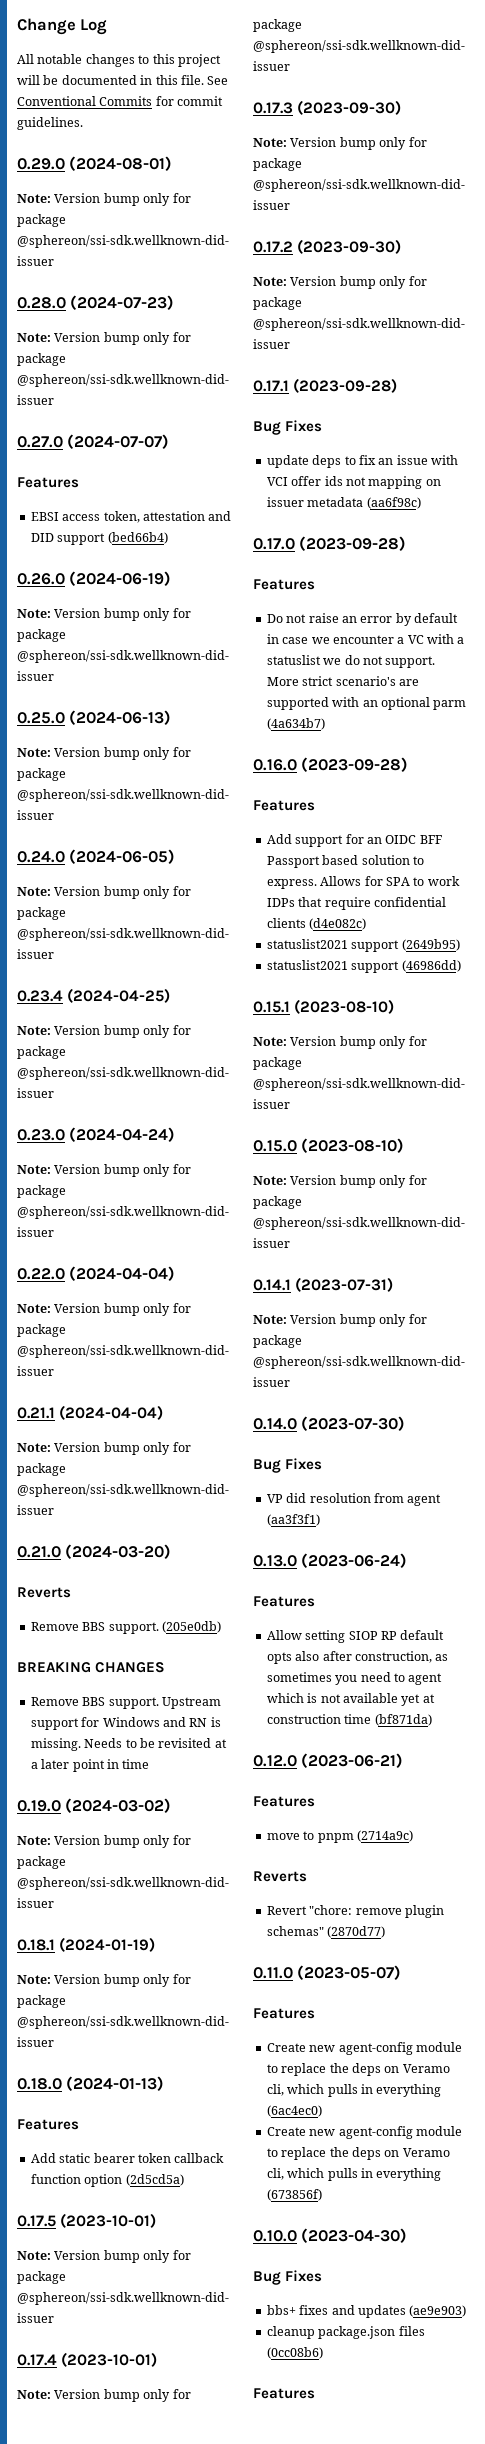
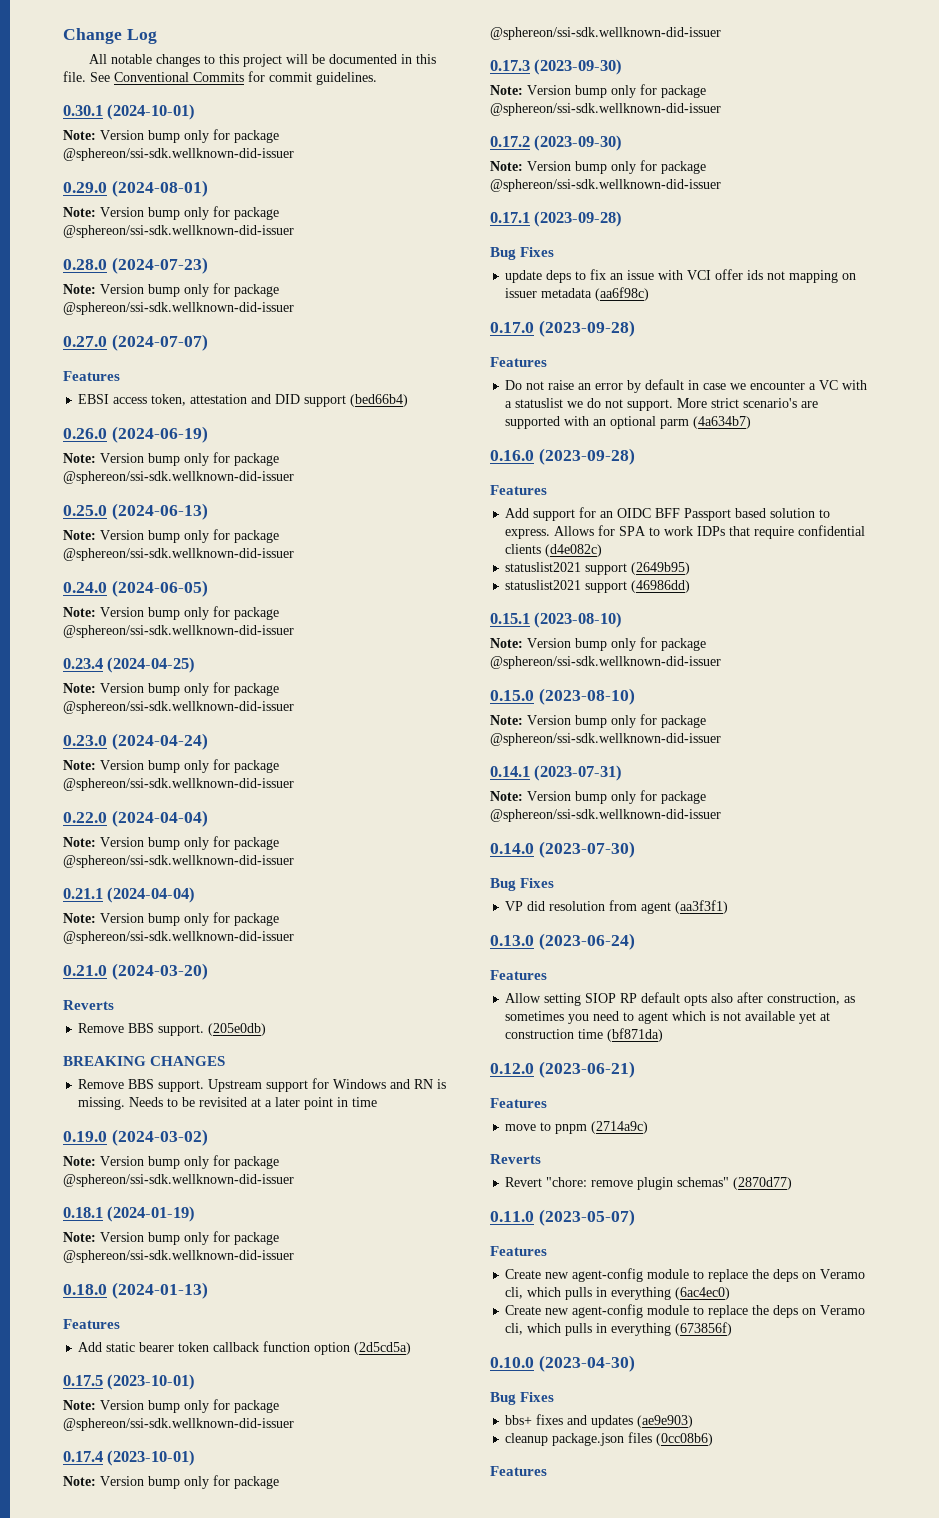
+ 0.30.1 (2024-10-01)
+ Note: Version bump only for package @sphereon/ssi-sdk.wellknown-did-issuer

